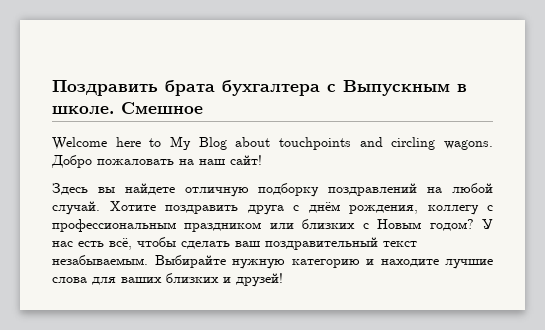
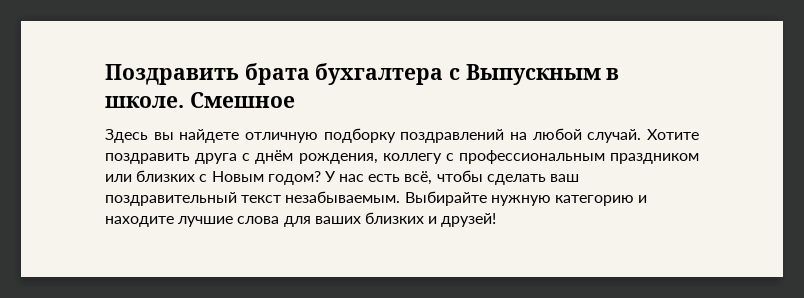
- Welcome here to My Blog about touchpoints and circling wagons. Добро пожаловать на наш сайт!

